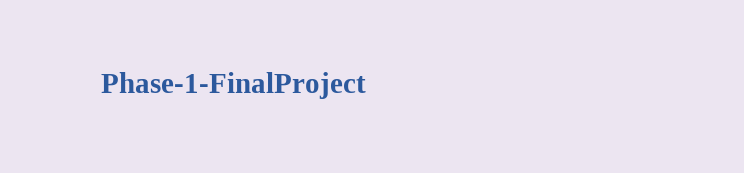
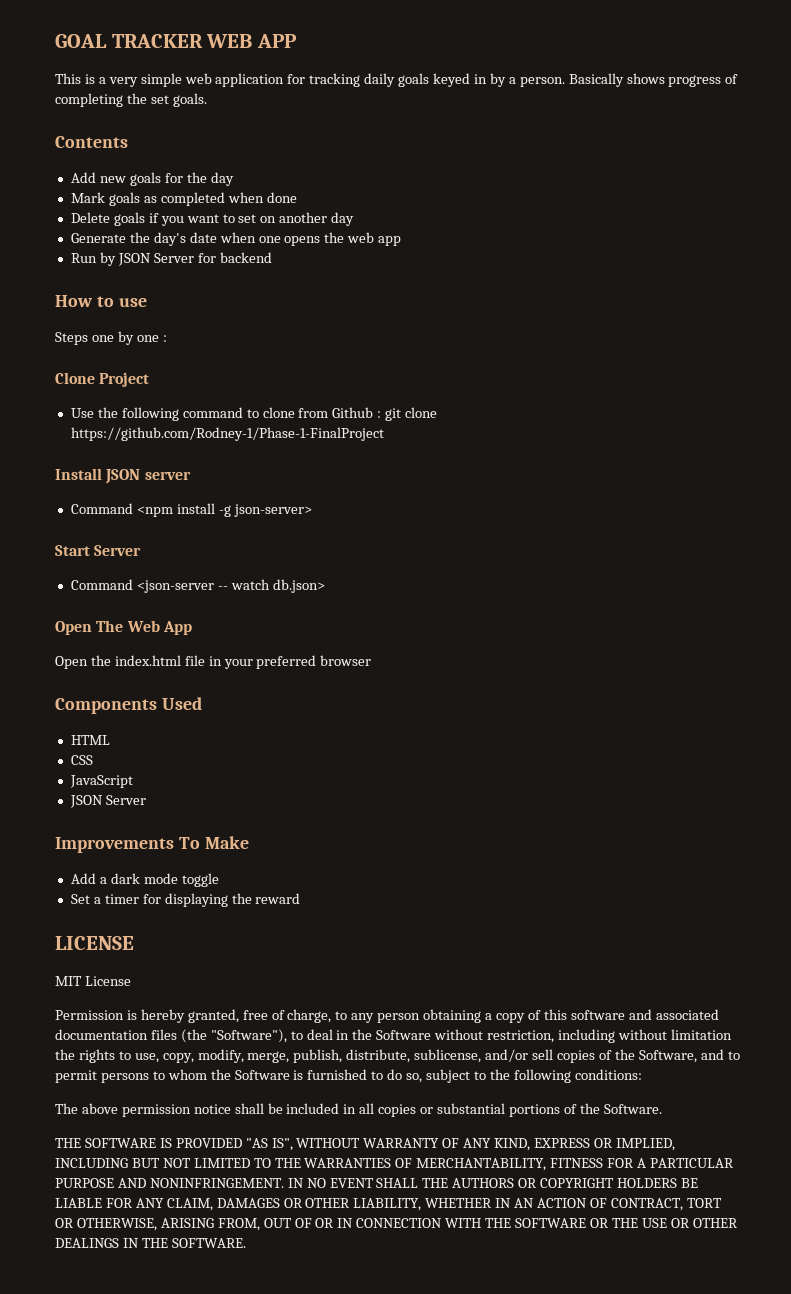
- Phase-1-FinalProject
+ GOAL TRACKER WEB APP
+ This is a very simple web application for tracking daily goals keyed in by a person. Basically shows progress of completing the set goals.
+ Contents
+ Add new goals for the day
+ Mark goals as completed when done
+ Delete goals if you want to set on another day
+ Generate the day's date when one opens the web app
+ Run by JSON Server for backend
+ How to use
+ Steps one by one :
+ Clone Project
+ Use the following command to clone from Github : git clone https://github.com/Rodney-1/Phase-1-FinalProject
+ Install JSON server
+ Command <npm install -g json-server>
+ Start Server
+ Command <json-server -- watch db.json>
+ Open The Web App
+ Open the index.html file in your preferred browser
+ Components Used
+ HTML
+ CSS
+ JavaScript
+ JSON Server
+ Improvements To Make
+ Add a dark mode toggle
+ Set a timer for displaying the reward
+ LICENSE
+ MIT License
+ Permission is hereby granted, free of charge, to any person obtaining a copy of this software and associated documentation files (the "Software"), to deal in the Software without restriction, including without limitation the rights to use, copy, modify, merge, publish, distribute, sublicense, and/or sell copies of the Software, and to permit persons to whom the Software is furnished to do so, subject to the following conditions:
+ The above permission notice shall be included in all copies or substantial portions of the Software.
+ THE SOFTWARE IS PROVIDED "AS IS", WITHOUT WARRANTY OF ANY KIND, EXPRESS OR IMPLIED, INCLUDING BUT NOT LIMITED TO THE WARRANTIES OF MERCHANTABILITY, FITNESS FOR A PARTICULAR PURPOSE AND NONINFRINGEMENT. IN NO EVENT SHALL THE AUTHORS OR COPYRIGHT HOLDERS BE LIABLE FOR ANY CLAIM, DAMAGES OR OTHER LIABILITY, WHETHER IN AN ACTION OF CONTRACT, TORT OR OTHERWISE, ARISING FROM, OUT OF OR IN CONNECTION WITH THE SOFTWARE OR THE USE OR OTHER DEALINGS IN THE SOFTWARE.

